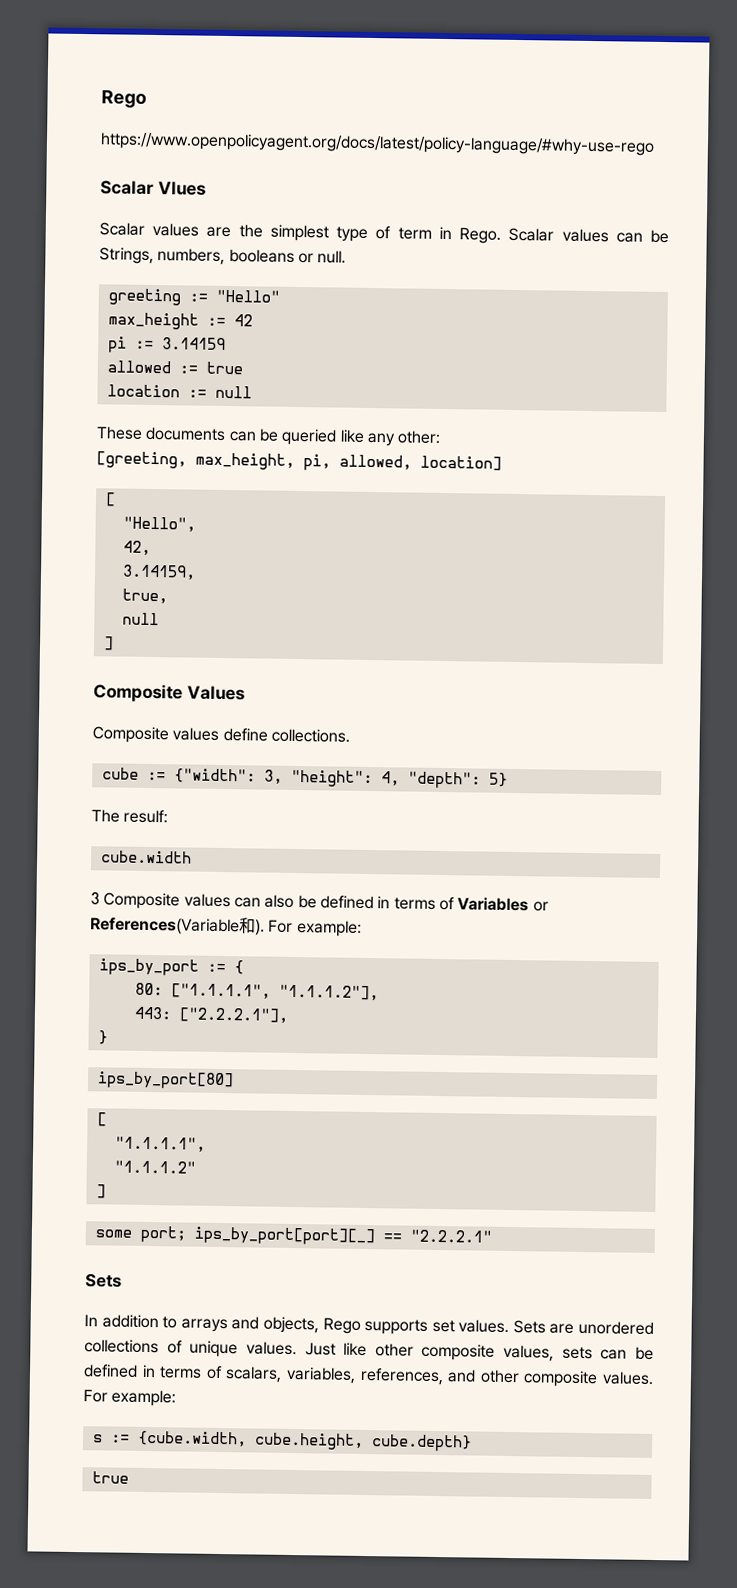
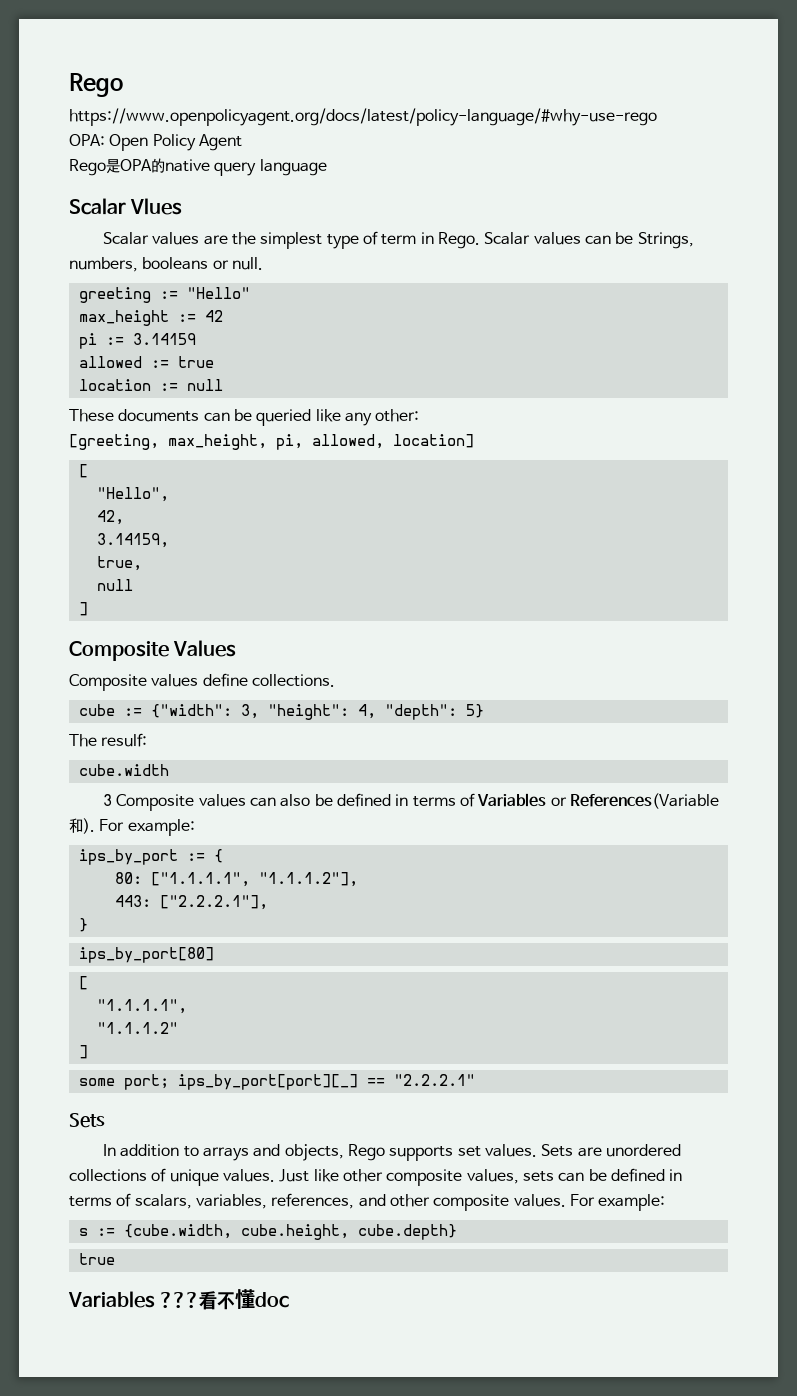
+ OPA: Open Policy Agent
+ Rego是OPA的native query language
+ Variables ???看不懂doc

